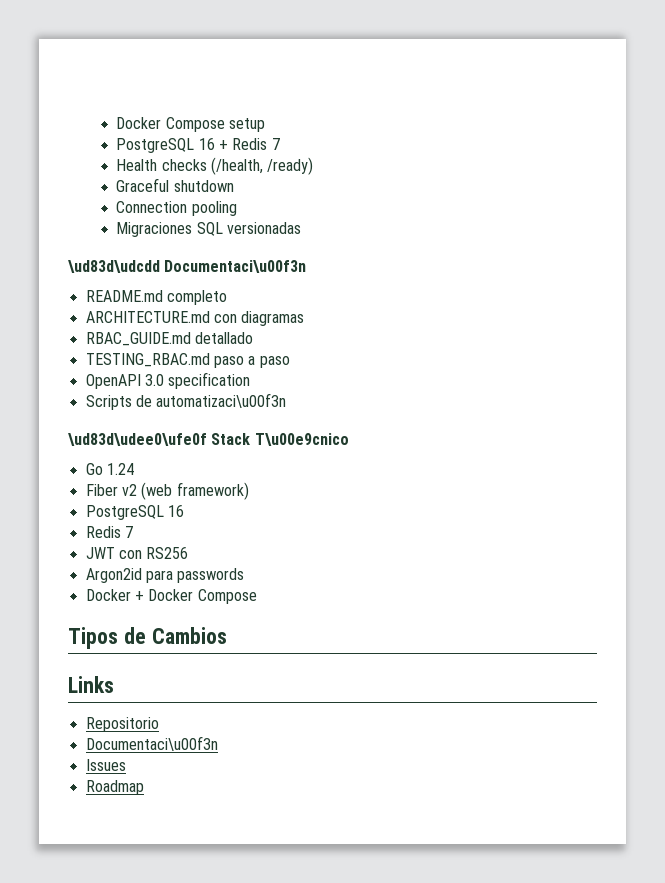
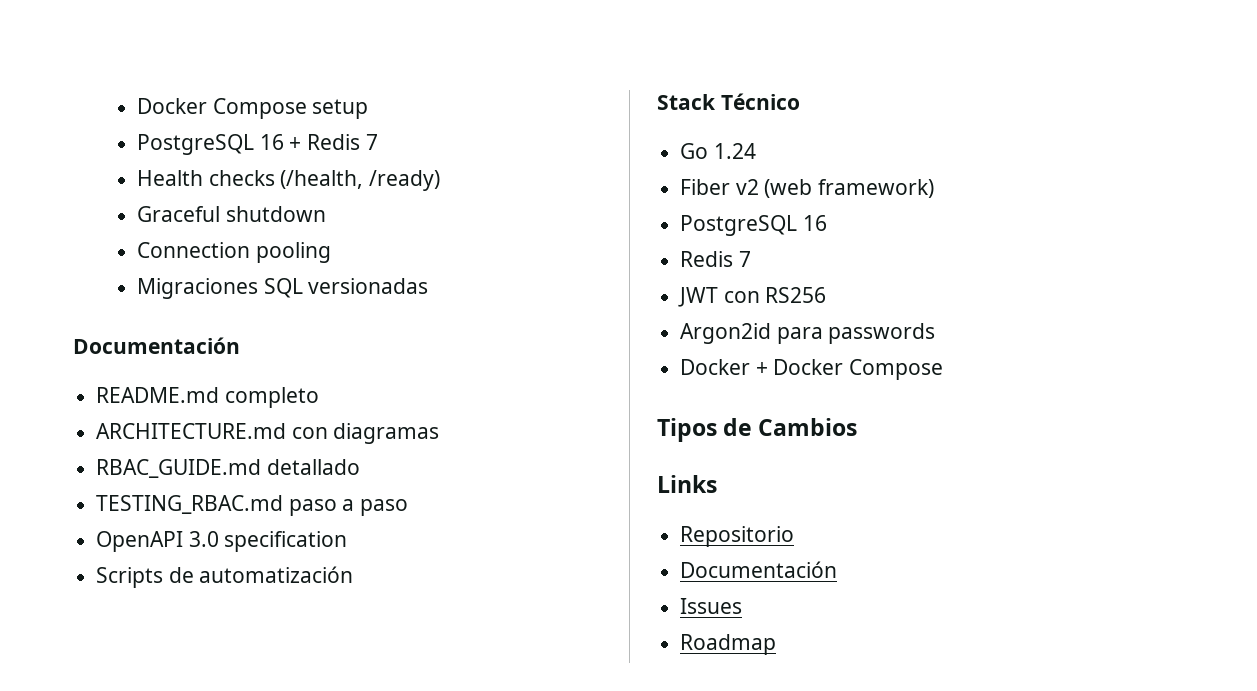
  Migraciones SQL versionadas
- \ud83d\udcdd Documentaci\u00f3n
+ Documentación
- Scripts de automatizaci\u00f3n
- \ud83d\udee0\ufe0f Stack T\u00e9cnico
+ Scripts de automatización
+ Stack Técnico
  Repositorio
- Documentaci\u00f3n
+ Documentación

